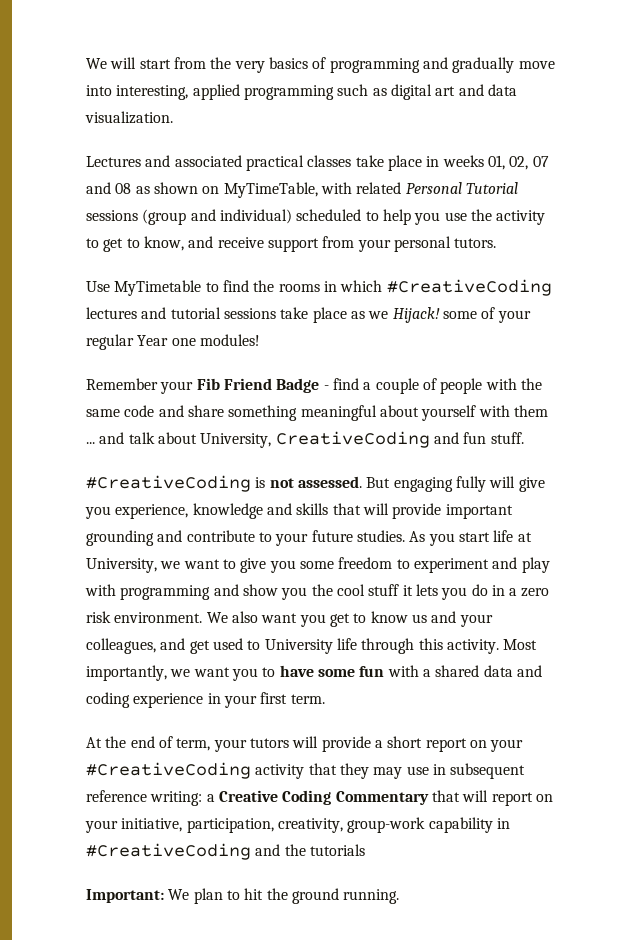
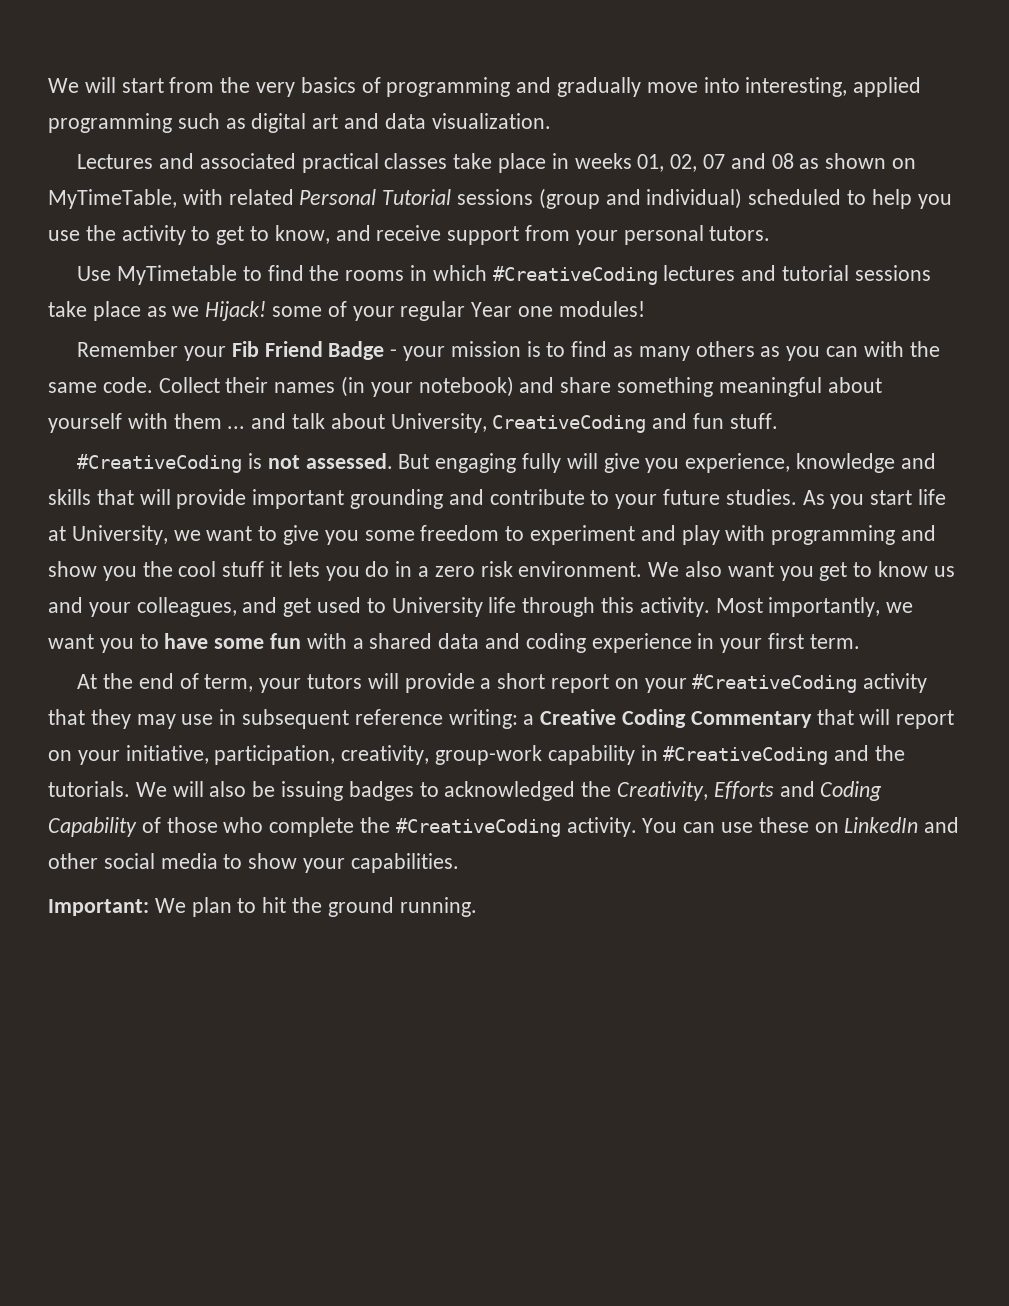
- Remember your Fib Friend Badge - find a couple of people with the same code and share something meaningful about yourself with them ... and talk about University, CreativeCoding and fun stuff.
+ Remember your Fib Friend Badge - your mission is to find as many others as you can with the same code. Collect their names (in your notebook) and share something meaningful about yourself with them ... and talk about University, CreativeCoding and fun stuff.
- At the end of term, your tutors will provide a short report on your #CreativeCoding activity that they may use in subsequent reference writing: a Creative Coding Commentary that will report on your initiative, participation, creativity, group-work capability in #CreativeCoding and the tutorials
+ At the end of term, your tutors will provide a short report on your #CreativeCoding activity that they may use in subsequent reference writing: a Creative Coding Commentary that will report on your initiative, participation, creativity, group-work capability in #CreativeCoding and the tutorials. We will also be issuing badges to acknowledged the Creativity, Efforts and Coding Capability of those who complete the #CreativeCoding activity. You can use these on LinkedIn and other social media to show your capabilities.

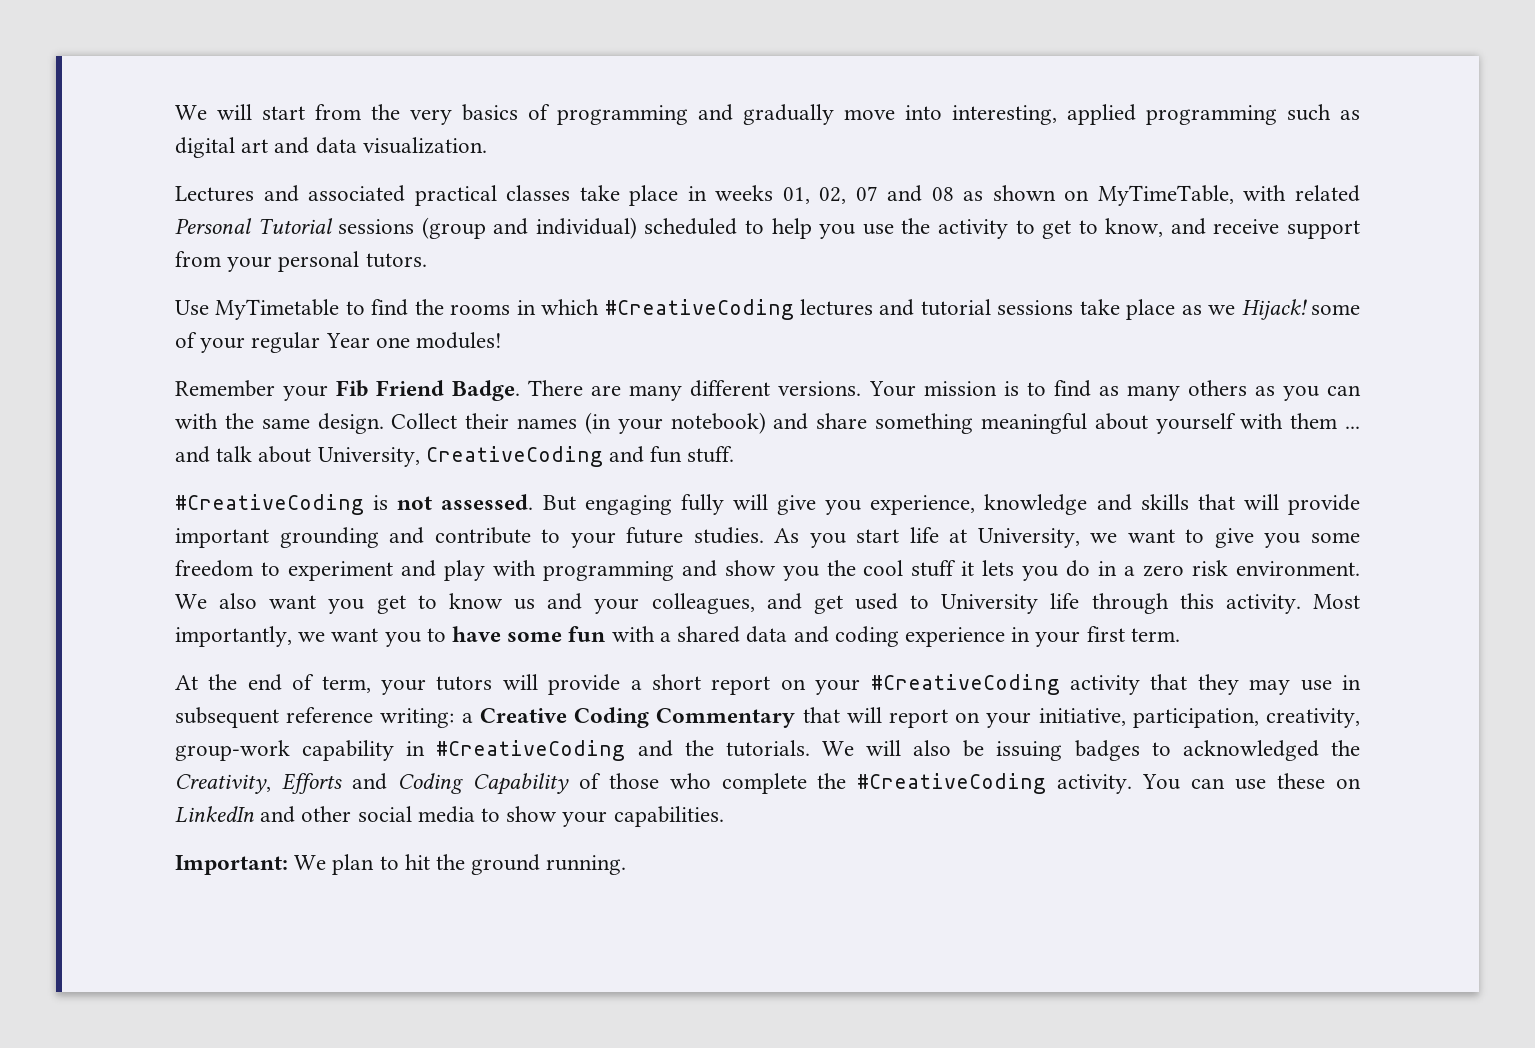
- Remember your Fib Friend Badge - your mission is to find as many others as you can with the same code.
+ Remember your Fib Friend Badge. There are many different versions. Your mission is to find as many others as you can with the same design.

